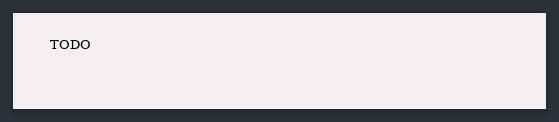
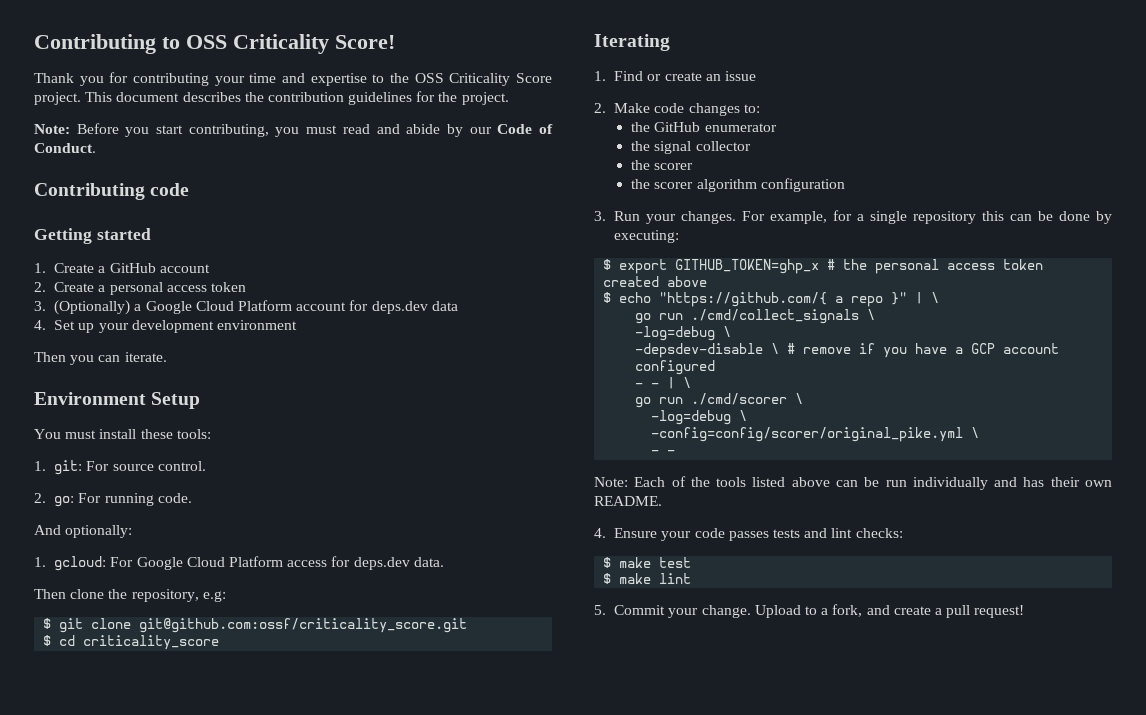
- TODO
+ Contributing to OSS Criticality Score!
+ Thank you for contributing your time and expertise to the OSS Criticality Score project. This document describes the contribution guidelines for the project.
+ Note: Before you start contributing, you must read and abide by our Code of Conduct.
+ Contributing code
+ Getting started
+ 1. Create a GitHub account
+ 2. Create a personal access token
+ 3. (Optionally) a Google Cloud Platform account for deps.dev data
+ 4. Set up your development environment
+ Then you can iterate.
+ Environment Setup
+ You must install these tools:
+ 1. git: For source control.
+ 2. go: For running code.
+ And optionally:
+ 1. gcloud: For Google Cloud Platform access for deps.dev data.
+ Then clone the repository, e.g:
+ $ git clone git@github.com:ossf/criticality_score.git
+ $ cd criticality_score
+ Iterating
+ 1. Find or create an issue
+ 2. Make code changes to:
+ the GitHub enumerator
+ the signal collector
+ the scorer
+ the scorer algorithm configuration
+ 3. Run your changes. For example, for a single repository this can be done by executing:
+ $ export GITHUB_TOKEN=ghp_x # the personal access token created above
+ $ echo "https://github.com/{ a repo }" | \
+ go run ./cmd/collect_signals \
+ -log=debug \
+ -depsdev-disable \ # remove if you have a GCP account configured
+ - - | \
+ go run ./cmd/scorer \
+ -log=debug \
+ -config=config/scorer/original_pike.yml \
+ - -
+ Note: Each of the tools listed above can be run individually and has their own README.
+ 4. Ensure your code passes tests and lint checks:
+ $ make test
+ $ make lint
+ 5. Commit your change. Upload to a fork, and create a pull request!

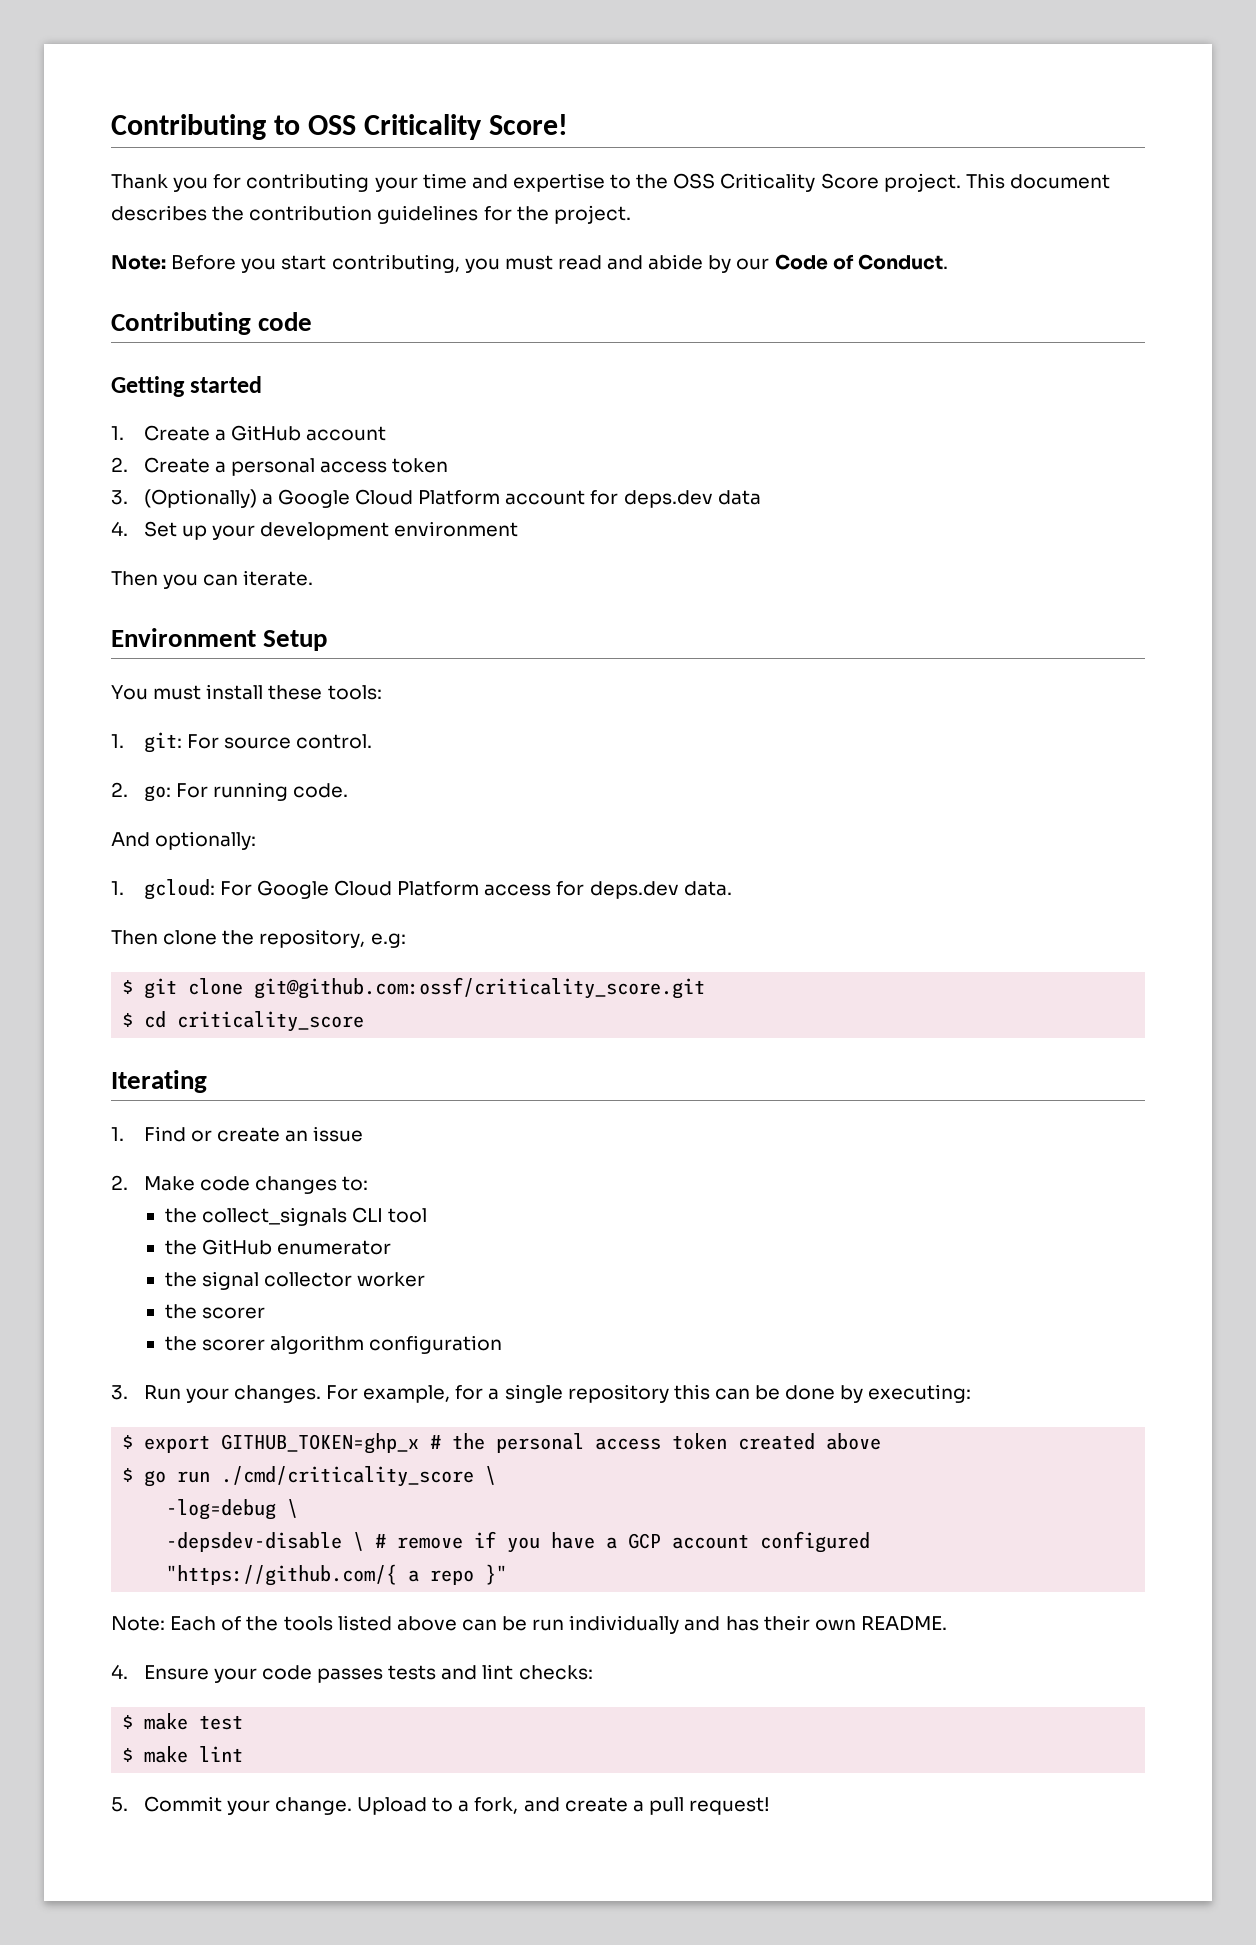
+ the collect_signals CLI tool
- the signal collector
+ the signal collector worker
- $ echo "https://github.com/{ a repo }" | \
- go run ./cmd/collect_signals \
+ $ go run ./cmd/criticality_score \
- - - | \
- go run ./cmd/scorer \
- -log=debug \
- -config=config/scorer/original_pike.yml \
- - -
+ "https://github.com/{ a repo }"

